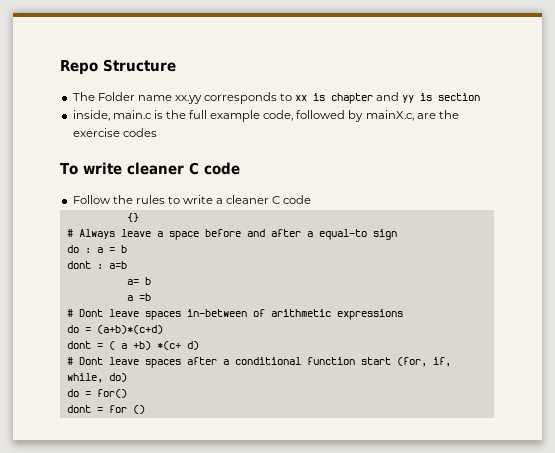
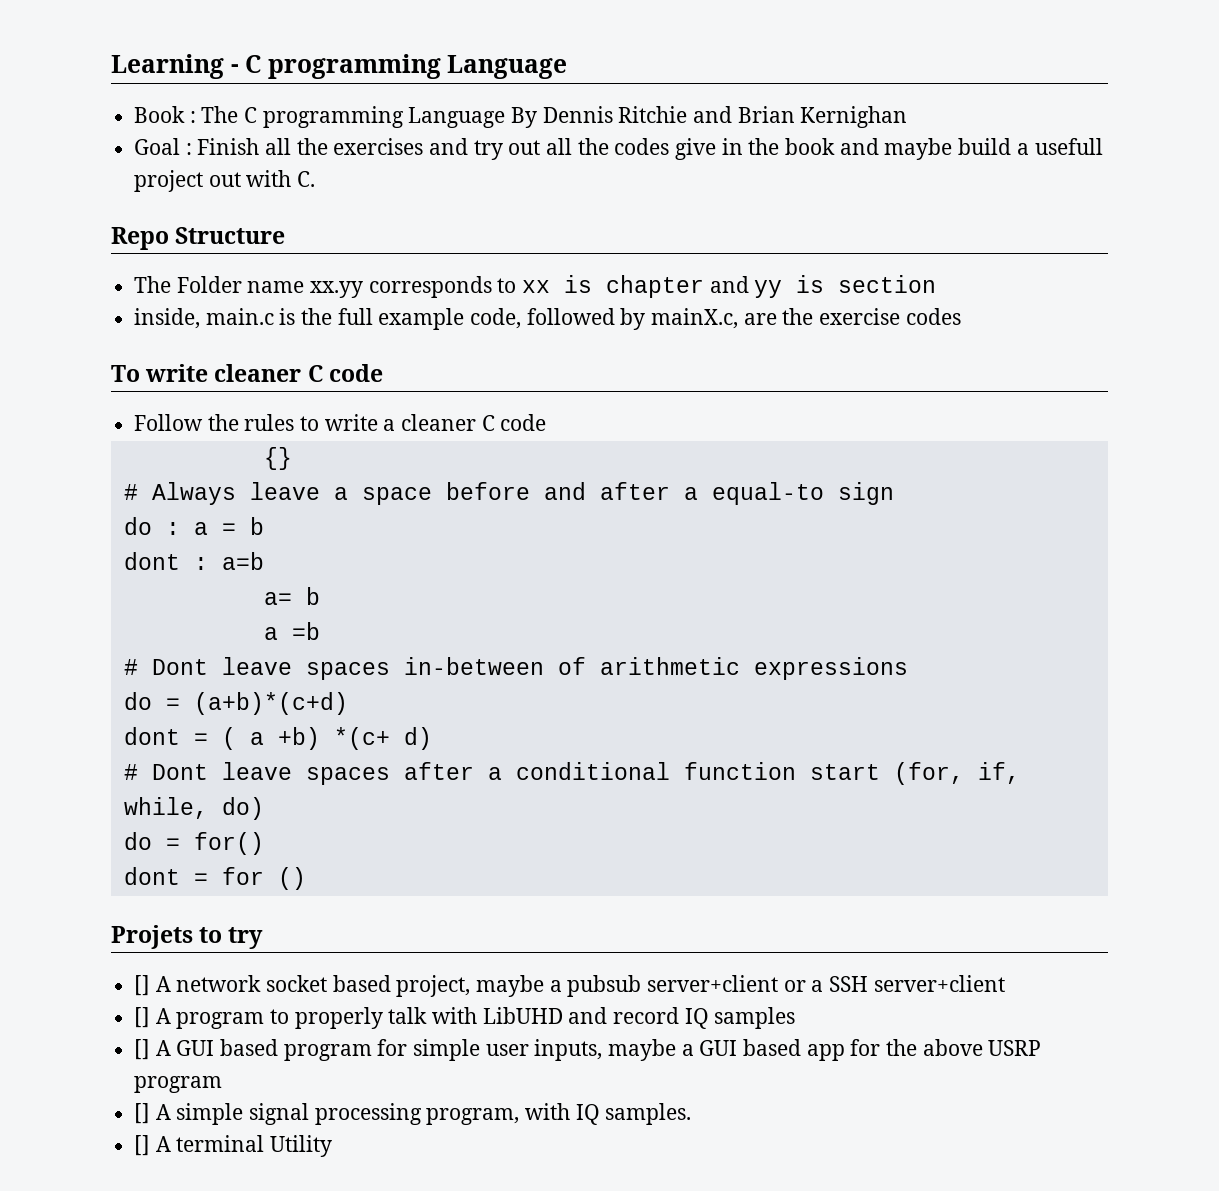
+ Learning - C programming Language
+ Book : The C programming Language By Dennis Ritchie and Brian Kernighan
+ Goal : Finish all the exercises and try out all the codes give in the book and maybe build a usefull project out with C.
+ Projets to try
+ [] A network socket based project, maybe a pubsub server+client or a SSH server+client
+ [] A program to properly talk with LibUHD and record IQ samples
+ [] A GUI based program for simple user inputs, maybe a GUI based app for the above USRP program
+ [] A simple signal processing program, with IQ samples.
+ [] A terminal Utility

